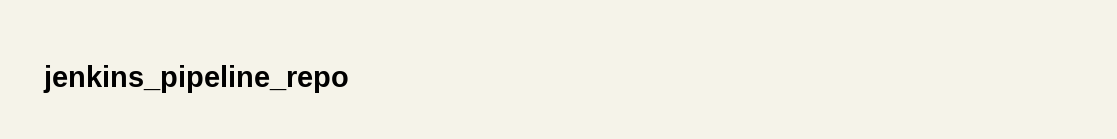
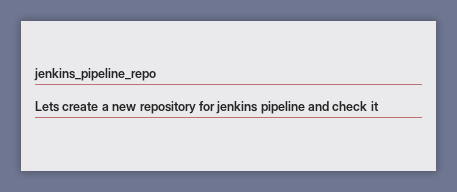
+ Lets create a new repository for jenkins pipeline and check it

